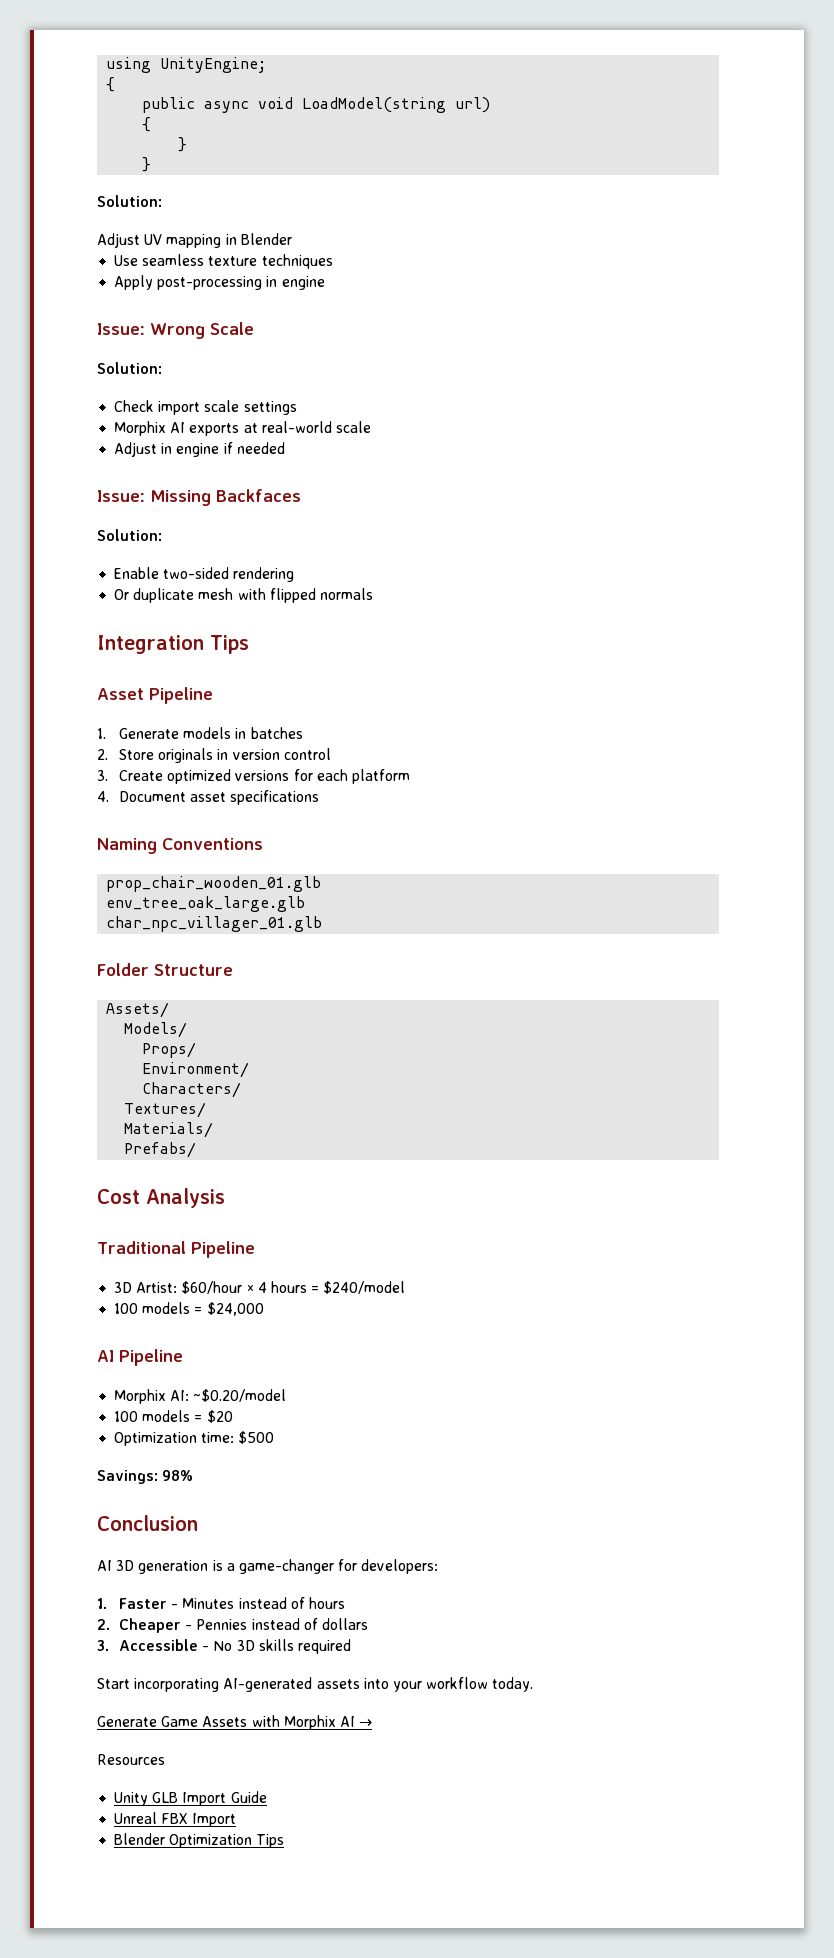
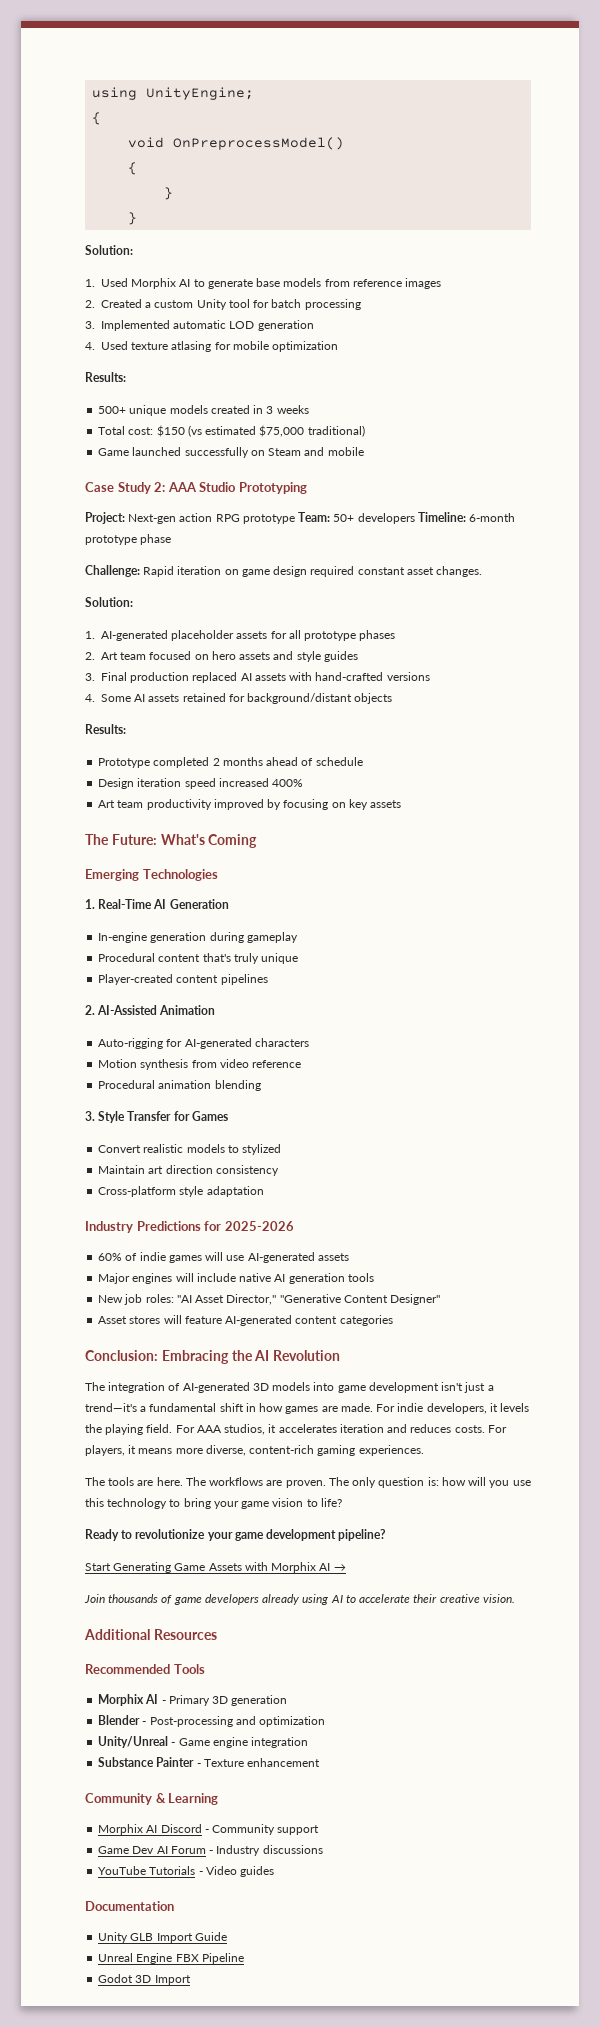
- public async void LoadModel(string url)
+ void OnPreprocessModel()
- Adjust UV mapping in Blender
- Use seamless texture techniques
- Apply post-processing in engine
- Issue: Wrong Scale
+ 1. Used Morphix AI to generate base models from reference images
+ 2. Created a custom Unity tool for batch processing
+ 3. Implemented automatic LOD generation
+ 4. Used texture atlasing for mobile optimization
+ Results:
+ 500+ unique models created in 3 weeks
+ Total cost: $150 (vs estimated $75,000 traditional)
+ Game launched successfully on Steam and mobile
+ Case Study 2: AAA Studio Prototyping
+ Project: Next-gen action RPG prototype Team: 50+ developers Timeline: 6-month prototype phase
+ Challenge: Rapid iteration on game design required constant asset changes.
  Solution:
- Check import scale settings
- Morphix AI exports at real-world scale
- Adjust in engine if needed
- Issue: Missing Backfaces
- Solution:
- Enable two-sided rendering
- Or duplicate mesh with flipped normals
- Integration Tips
- Asset Pipeline
- 1. Generate models in batches
- 2. Store originals in version control
- 3. Create optimized versions for each platform
- 4. Document asset specifications
- Naming Conventions
- prop_chair_wooden_01.glb
- env_tree_oak_large.glb
- char_npc_villager_01.glb
- Folder Structure
- Assets/
- Models/
- Props/
- Environment/
- Characters/
- Textures/
- Materials/
- Prefabs/
- Cost Analysis
- Traditional Pipeline
- 3D Artist: $60/hour × 4 hours = $240/model
- 100 models = $24,000
- AI Pipeline
- Morphix AI: ~$0.20/model
- 100 models = $20
- Optimization time: $500
- Savings: 98%
- Conclusion
- AI 3D generation is a game-changer for developers:
- 1. Faster - Minutes instead of hours
- 2. Cheaper - Pennies instead of dollars
- 3. Accessible - No 3D skills required
- Start incorporating AI-generated assets into your workflow today.
- Generate Game Assets with Morphix AI →
+ 1. AI-generated placeholder assets for all prototype phases
+ 2. Art team focused on hero assets and style guides
+ 3. Final production replaced AI assets with hand-crafted versions
+ 4. Some AI assets retained for background/distant objects
+ Results:
+ Prototype completed 2 months ahead of schedule
+ Design iteration speed increased 400%
+ Art team productivity improved by focusing on key assets
+ The Future: What's Coming
+ Emerging Technologies
+ 1. Real-Time AI Generation
+ In-engine generation during gameplay
+ Procedural content that's truly unique
+ Player-created content pipelines
+ 2. AI-Assisted Animation
+ Auto-rigging for AI-generated characters
+ Motion synthesis from video reference
+ Procedural animation blending
+ 3. Style Transfer for Games
+ Convert realistic models to stylized
+ Maintain art direction consistency
+ Cross-platform style adaptation
+ Industry Predictions for 2025-2026
+ 60% of indie games will use AI-generated assets
+ Major engines will include native AI generation tools
+ New job roles: "AI Asset Director," "Generative Content Designer"
+ Asset stores will feature AI-generated content categories
+ Conclusion: Embracing the AI Revolution
+ The integration of AI-generated 3D models into game development isn't just a trend—it's a fundamental shift in how games are made. For indie developers, it levels the playing field. For AAA studios, it accelerates iteration and reduces costs. For players, it means more diverse, content-rich gaming experiences.
+ The tools are here. The workflows are proven. The only question is: how will you use this technology to bring your game vision to life?
+ Ready to revolutionize your game development pipeline?
+ Start Generating Game Assets with Morphix AI →
- Resources
+ Join thousands of game developers already using AI to accelerate their creative vision.
+ Additional Resources
+ Recommended Tools
+ Morphix AI - Primary 3D generation
+ Blender - Post-processing and optimization
+ Unity/Unreal - Game engine integration
+ Substance Painter - Texture enhancement
+ Community & Learning
+ Morphix AI Discord - Community support
+ Game Dev AI Forum - Industry discussions
+ YouTube Tutorials - Video guides
+ Documentation
- Unreal FBX Import
- Blender Optimization Tips
+ Unreal Engine FBX Pipeline
+ Godot 3D Import

